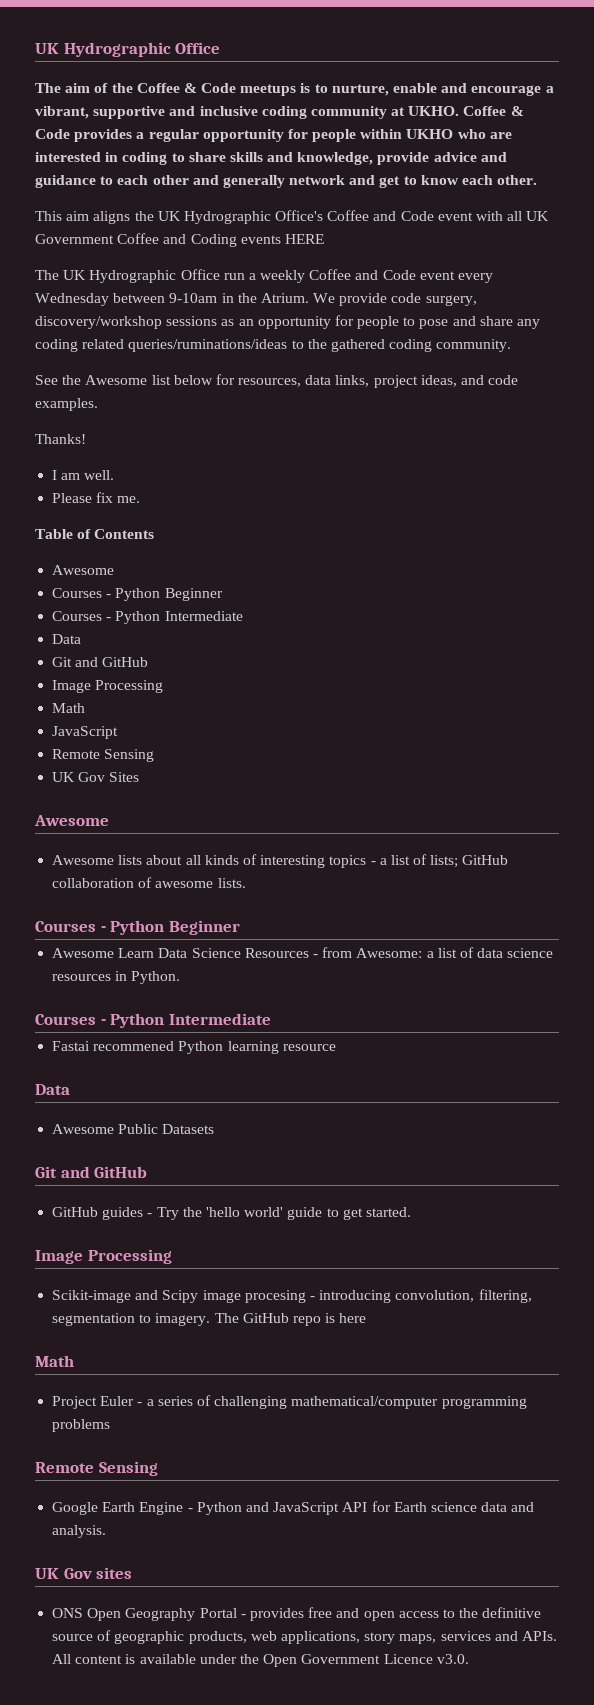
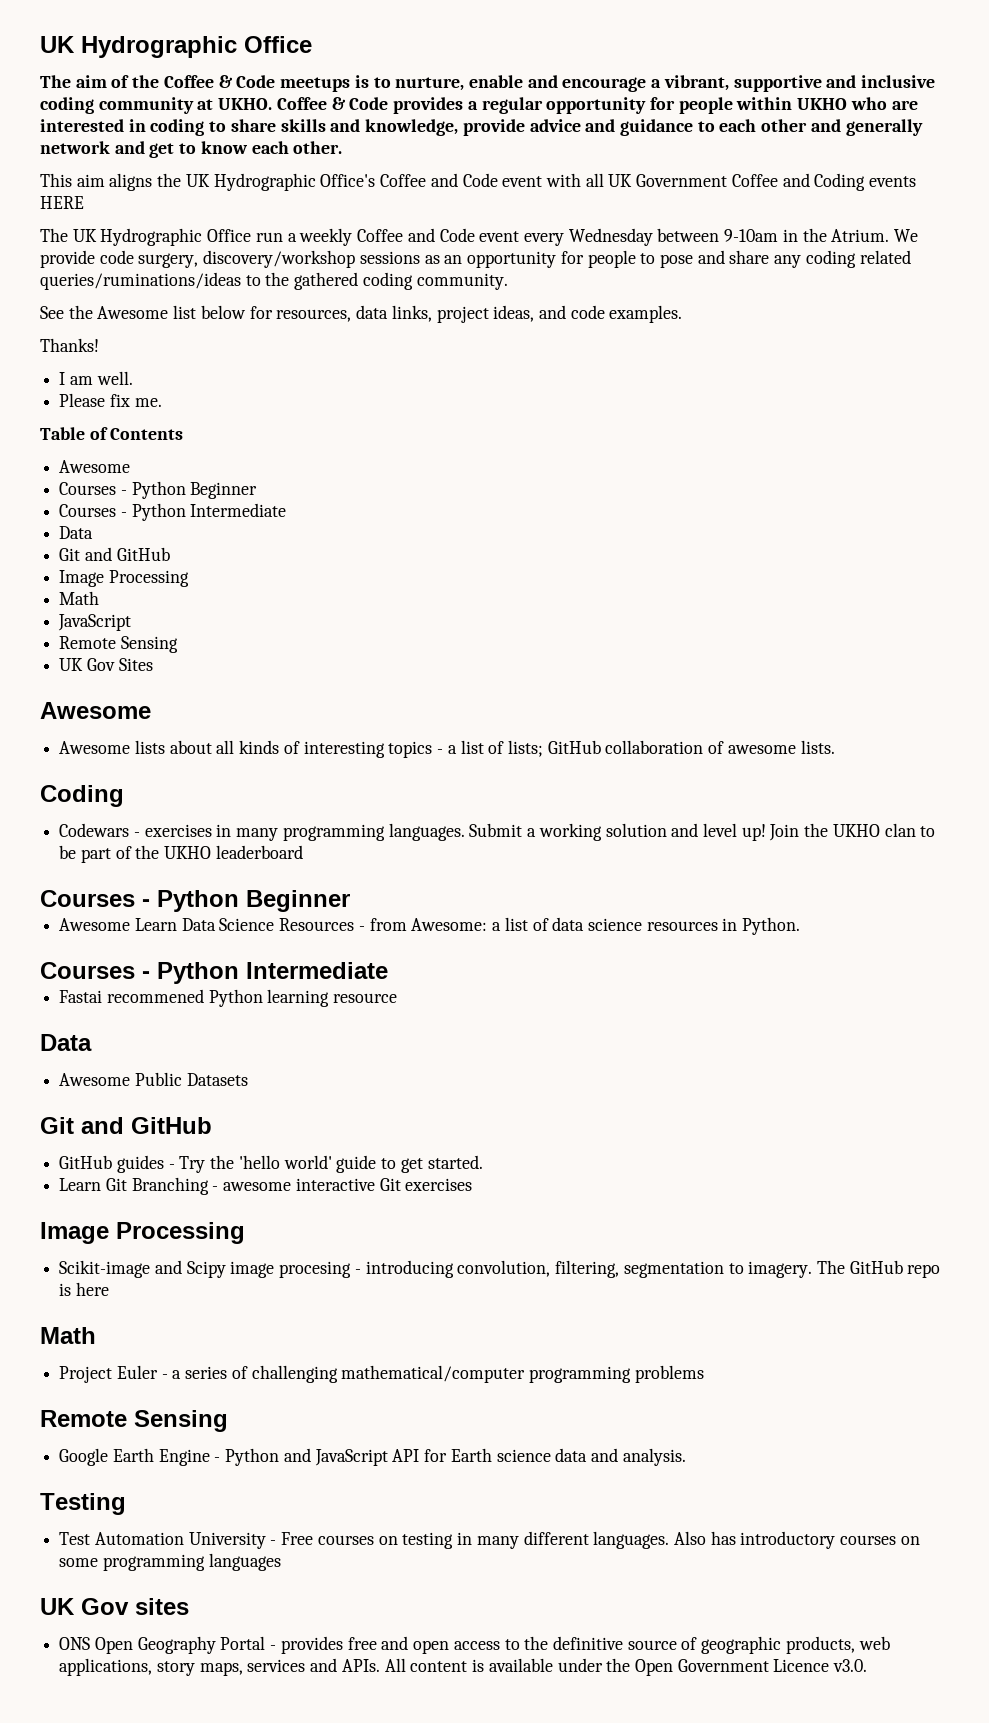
  Awesome lists about all kinds of interesting topics - a list of lists; GitHub collaboration of awesome lists.
+ Coding
+ Codewars - exercises in many programming languages. Submit a working solution and level up! Join the UKHO clan to be part of the UKHO leaderboard
+ Learn Git Branching - awesome interactive Git exercises
+ Testing
+ Test Automation University - Free courses on testing in many different languages. Also has introductory courses on some programming languages

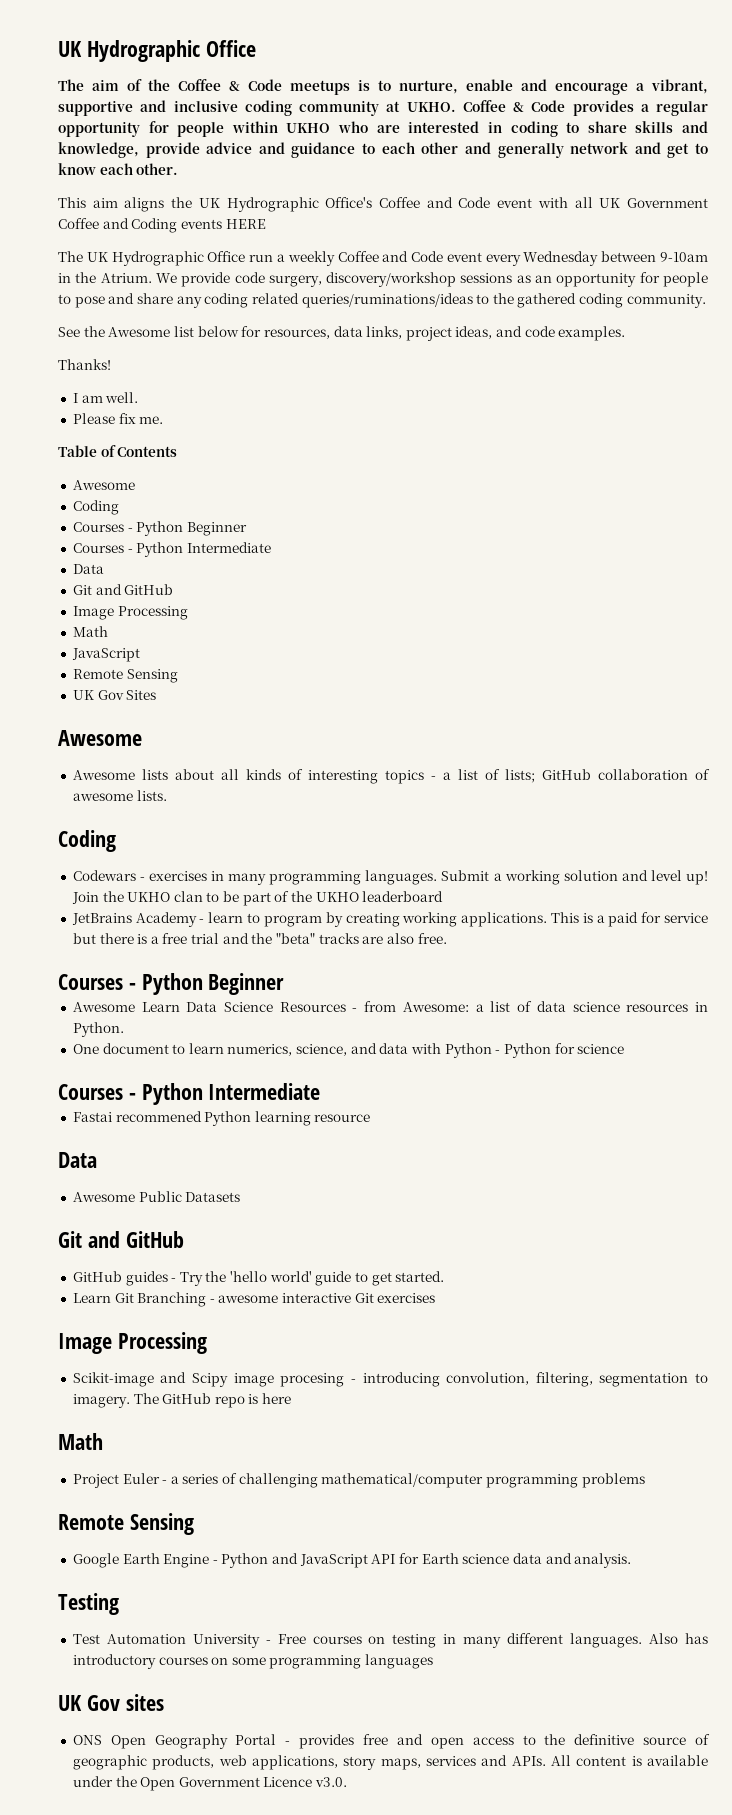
  Table of Contents
  Awesome
+ Coding
+ JetBrains Academy - learn to program by creating working applications. This is a paid for service but there is a free trial and the "beta" tracks are also free.
+ One document to learn numerics, science, and data with Python - Python for science

